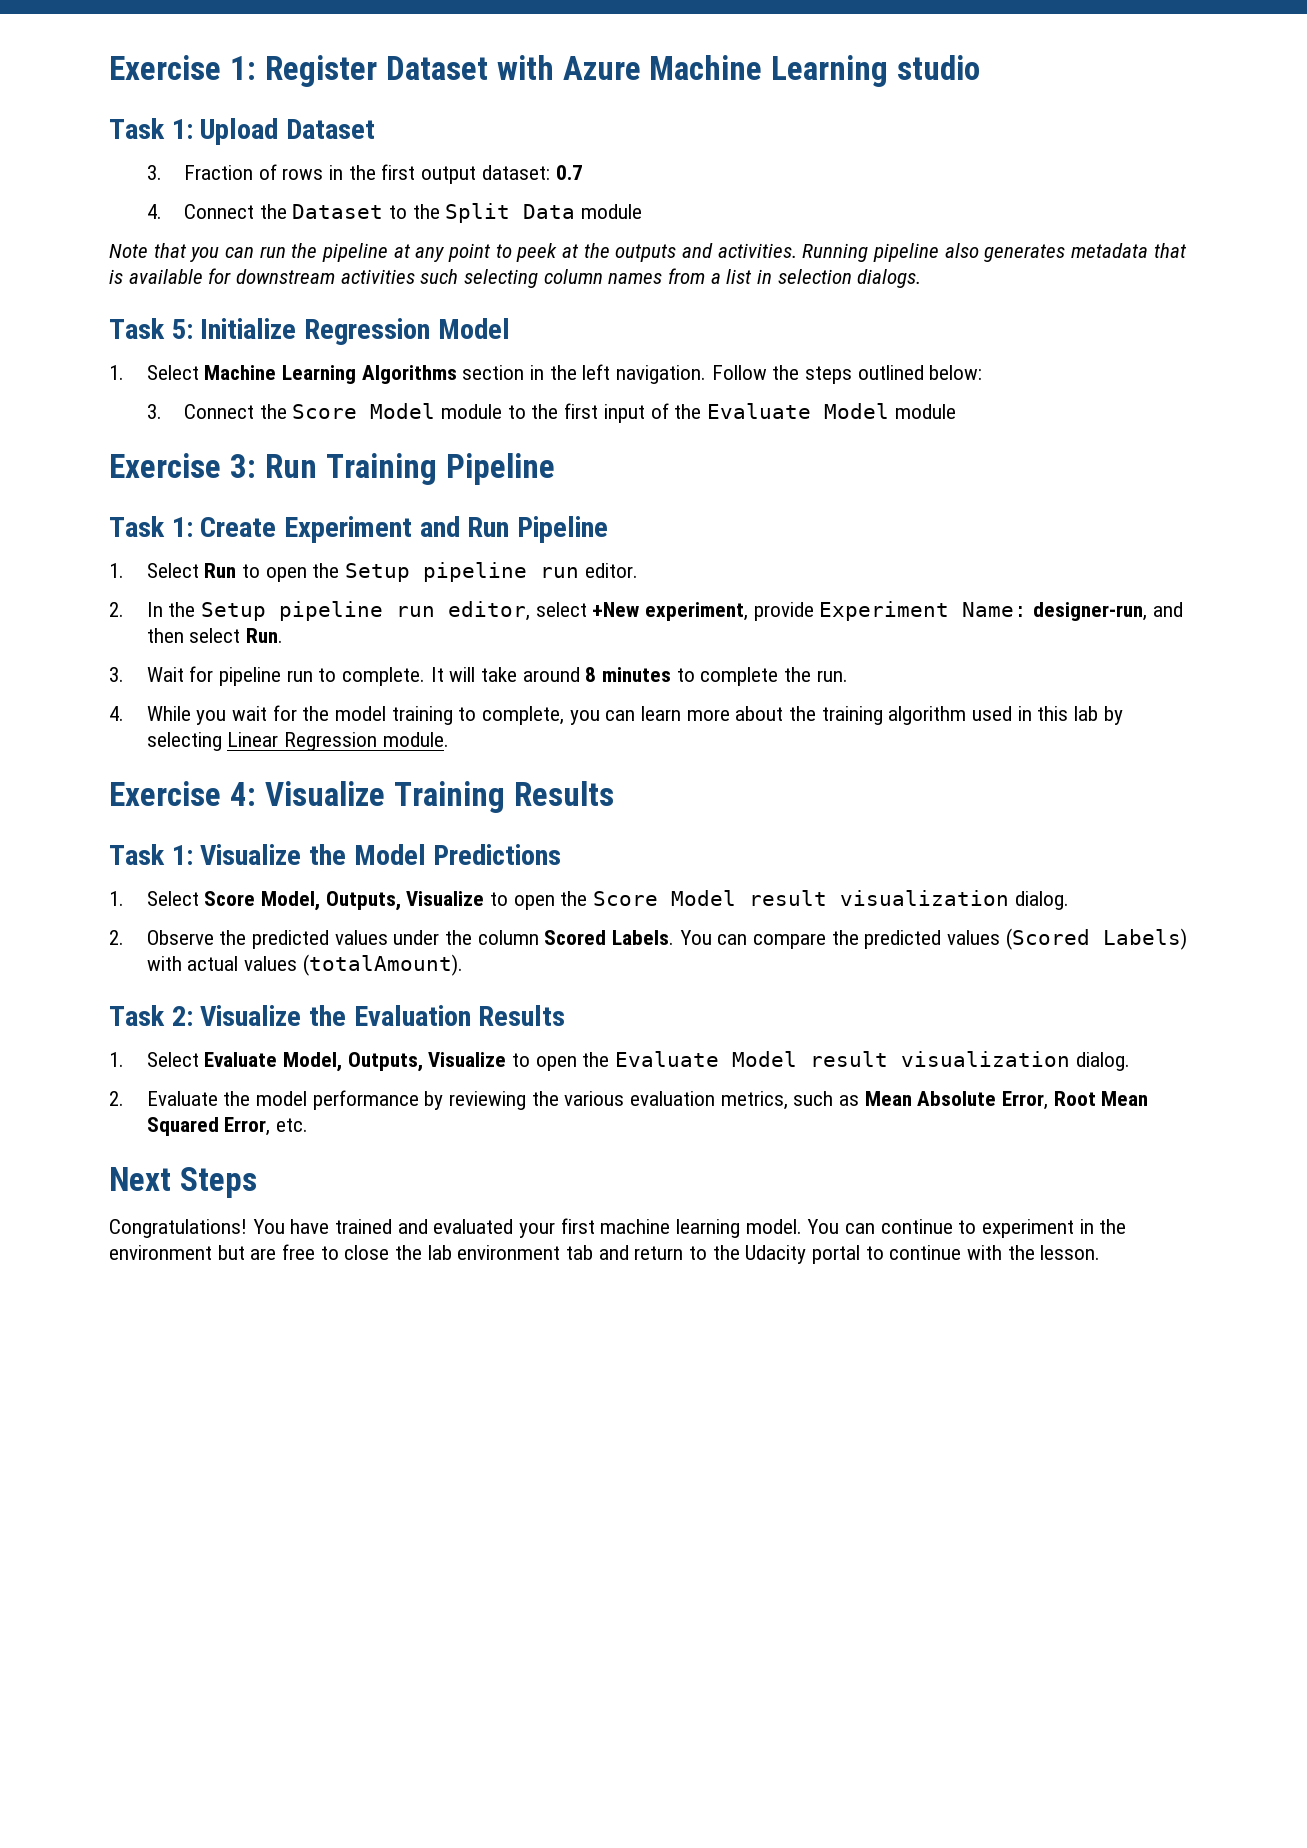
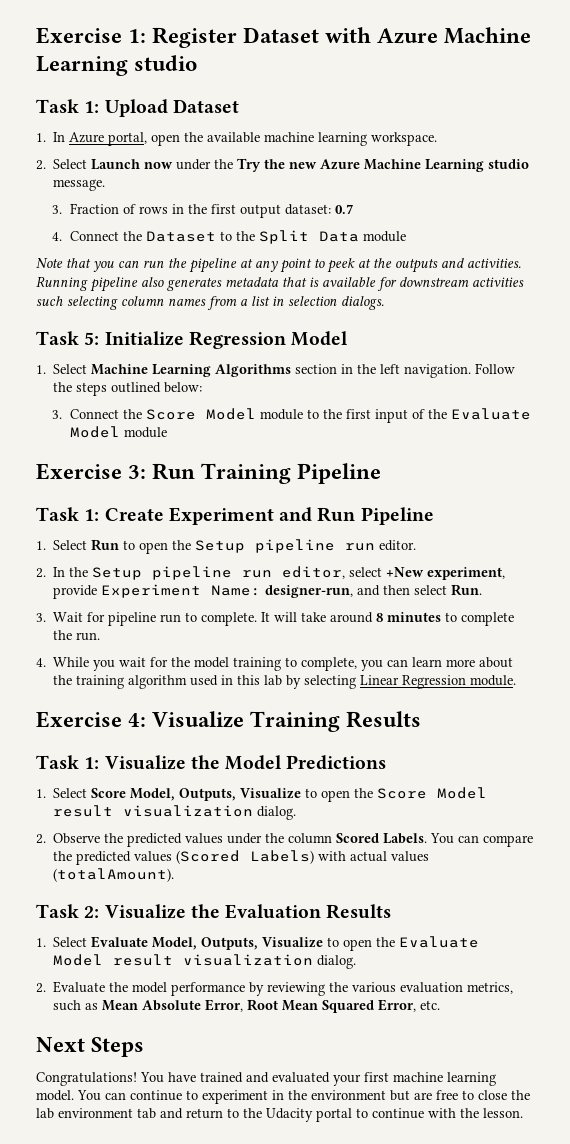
+ 1. In Azure portal, open the available machine learning workspace.
+ 2. Select Launch now under the Try the new Azure Machine Learning studio message.

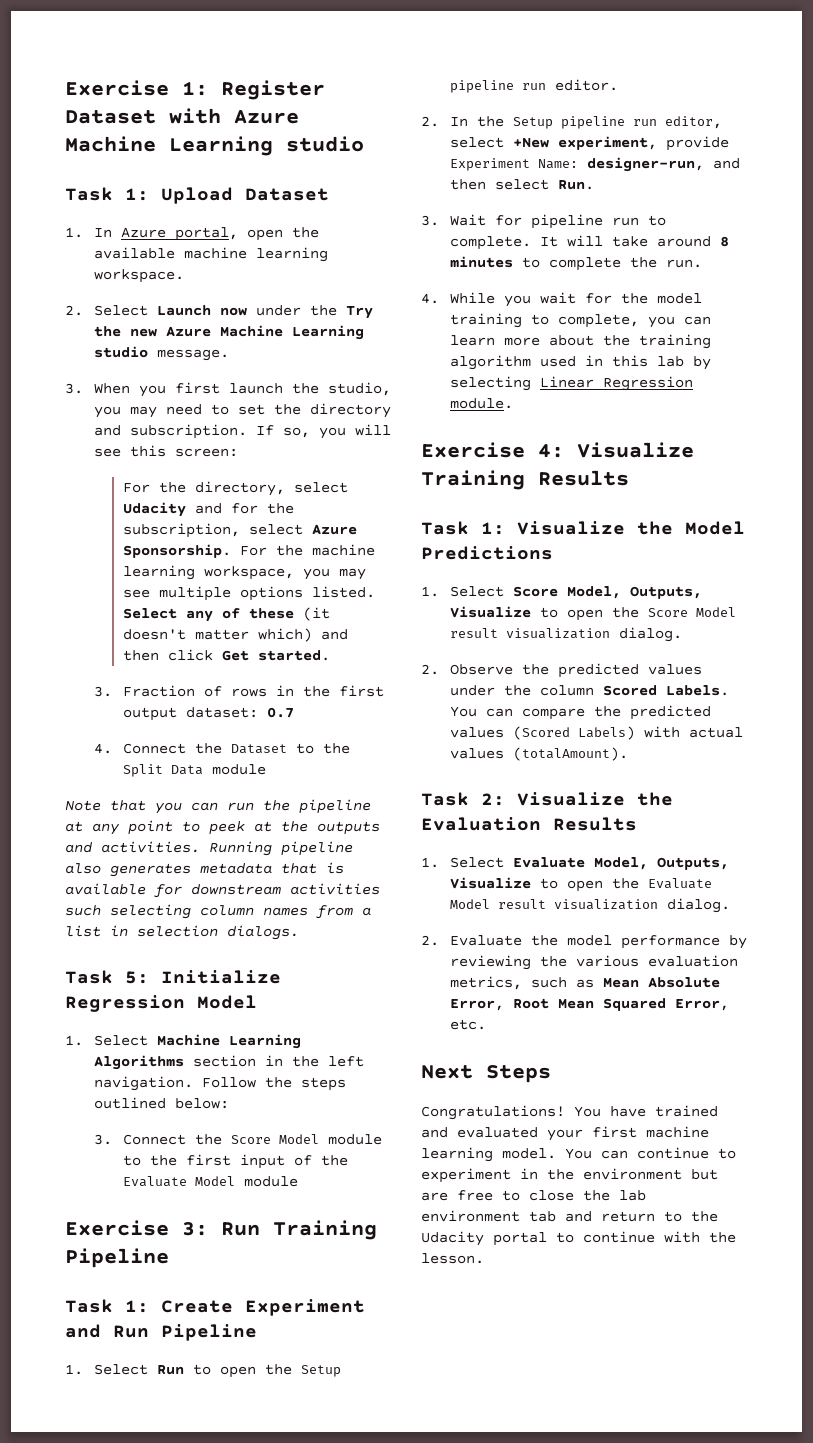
+ 3. When you first launch the studio, you may need to set the directory and subscription. If so, you will see this screen:
+ For the directory, select Udacity and for the subscription, select Azure Sponsorship. For the machine learning workspace, you may see multiple options listed. Select any of these (it doesn't matter which) and then click Get started.

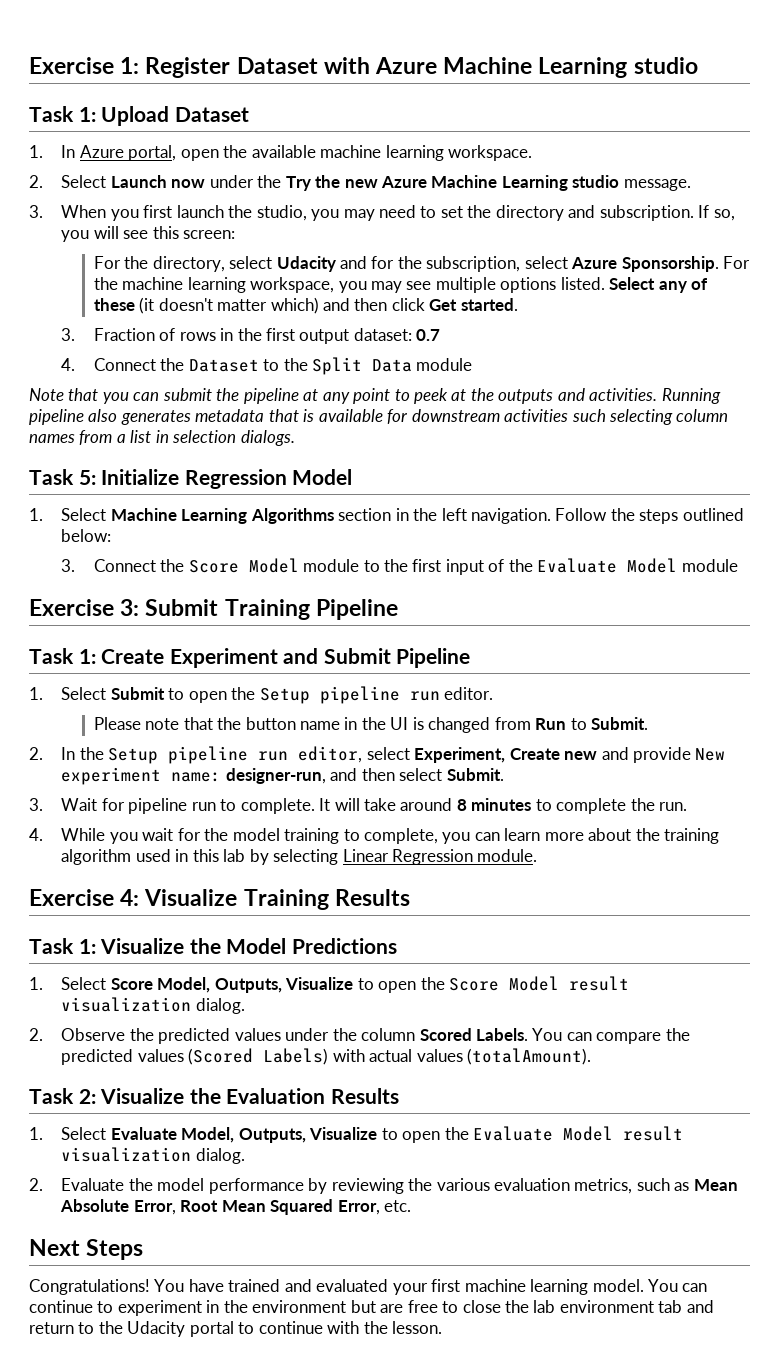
- Note that you can run the pipeline at any point to peek at the outputs and activities.
+ Note that you can submit the pipeline at any point to peek at the outputs and activities.
- Exercise 3: Run Training Pipeline
+ Exercise 3: Submit Training Pipeline
- Task 1: Create Experiment and Run Pipeline
+ Task 1: Create Experiment and Submit Pipeline
- 1. Select Run to open the Setup pipeline run editor.
+ 1. Select Submit to open the Setup pipeline run editor.
+ Please note that the button name in the UI is changed from Run to Submit.
- 2. In the Setup pipeline run editor, select +New experiment, provide Experiment Name: designer-run, and then select Run.
+ 2. In the Setup pipeline run editor, select Experiment, Create new and provide New experiment name: designer-run, and then select Submit.

